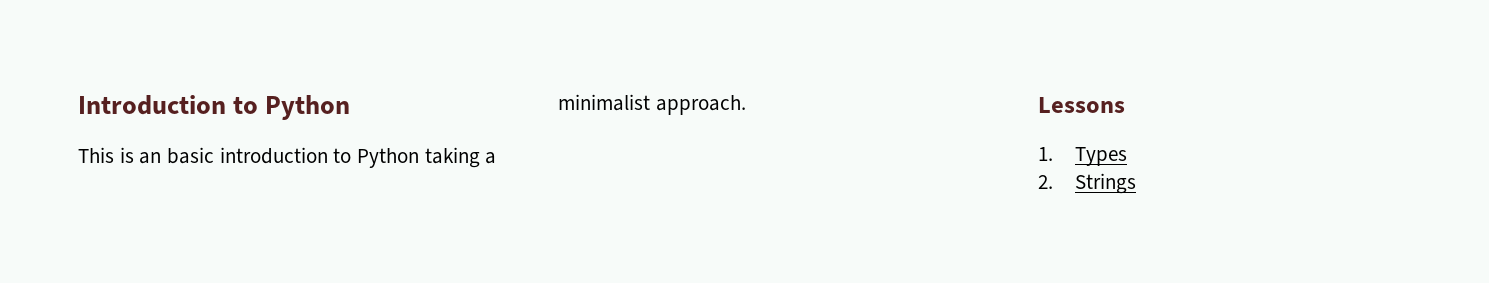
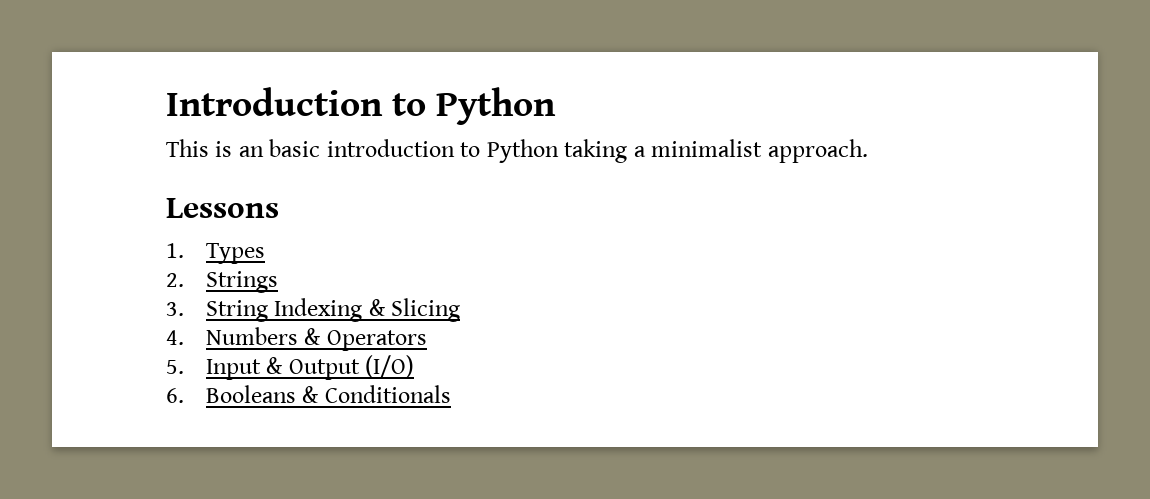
+ 3. String Indexing & Slicing
+ 4. Numbers & Operators
+ 5. Input & Output (I/O)
+ 6. Booleans & Conditionals

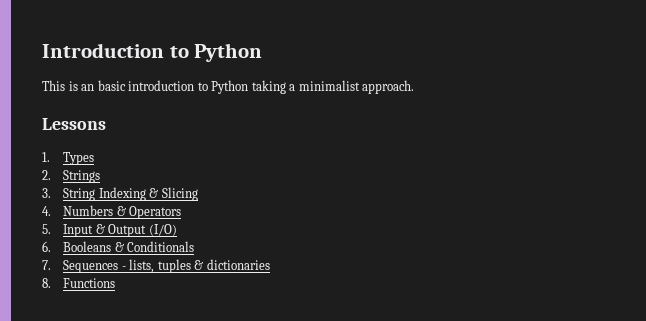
+ 7. Sequences - lists, tuples & dictionaries
+ 8. Functions

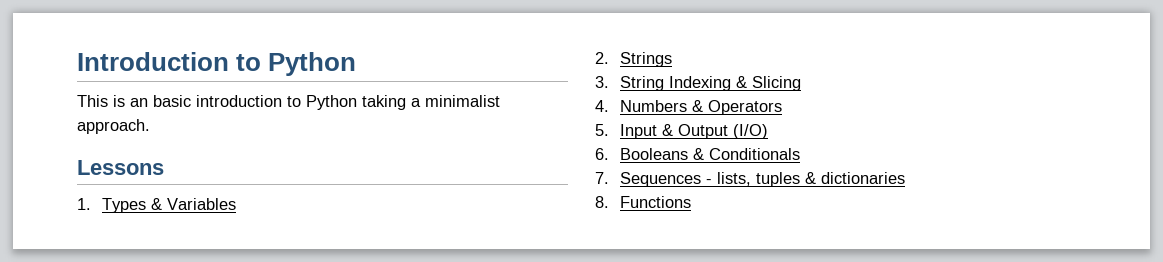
- 1. Types
+ 1. Types & Variables

